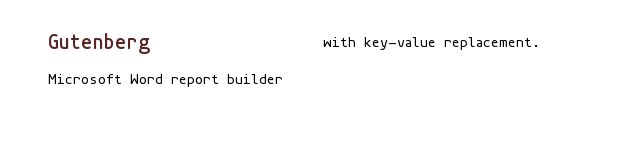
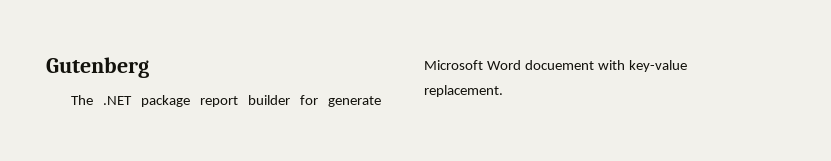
- Microsoft Word report builder with key-value replacement.
+ The .NET package report builder for generate Microsoft Word docuement with key-value replacement.

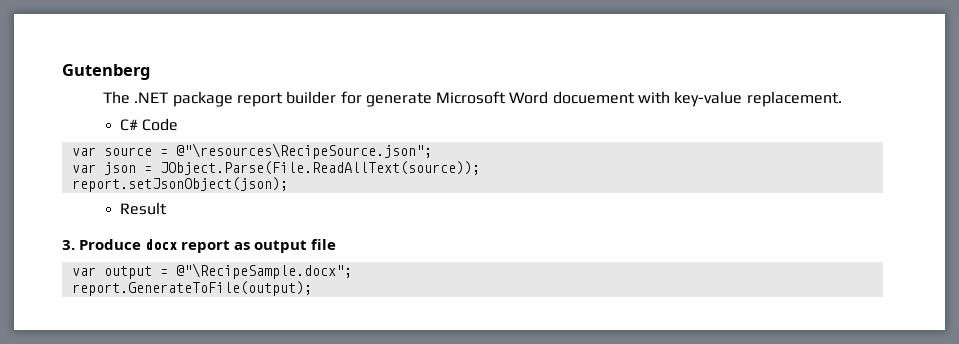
+ C# Code
+ var source = @"\resources\RecipeSource.json";
+ var json = JObject.Parse(File.ReadAllText(source));
+ report.setJsonObject(json);
+ Result
+ 3. Produce docx report as output file
+ var output = @"\RecipeSample.docx";
+ report.GenerateToFile(output);

